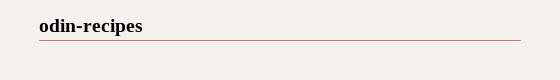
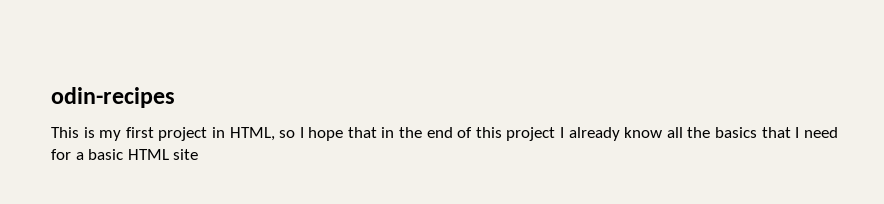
+ This is my first project in HTML, so I hope that in the end of this project I already know all the basics that I need for a basic HTML site

